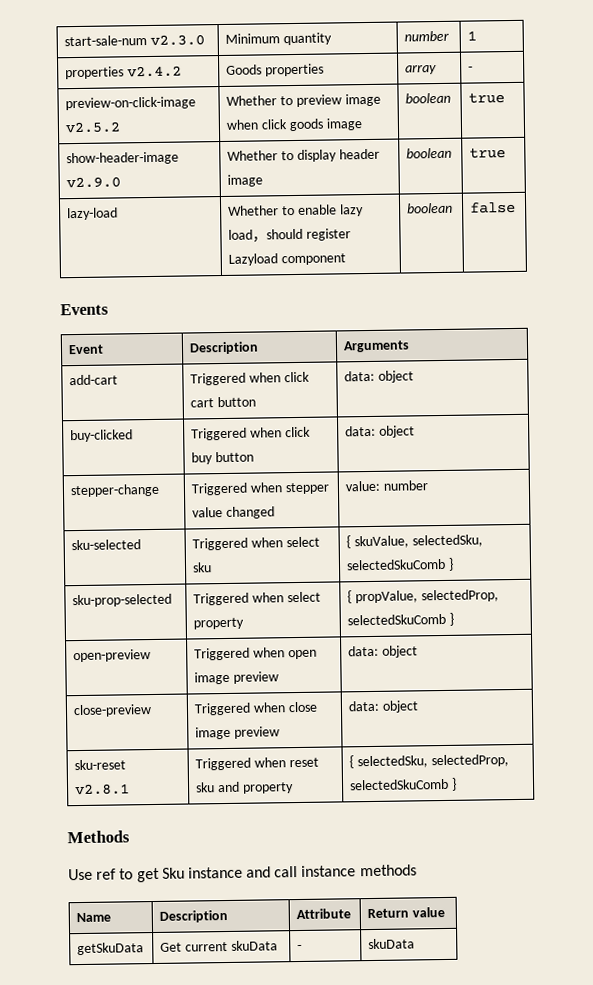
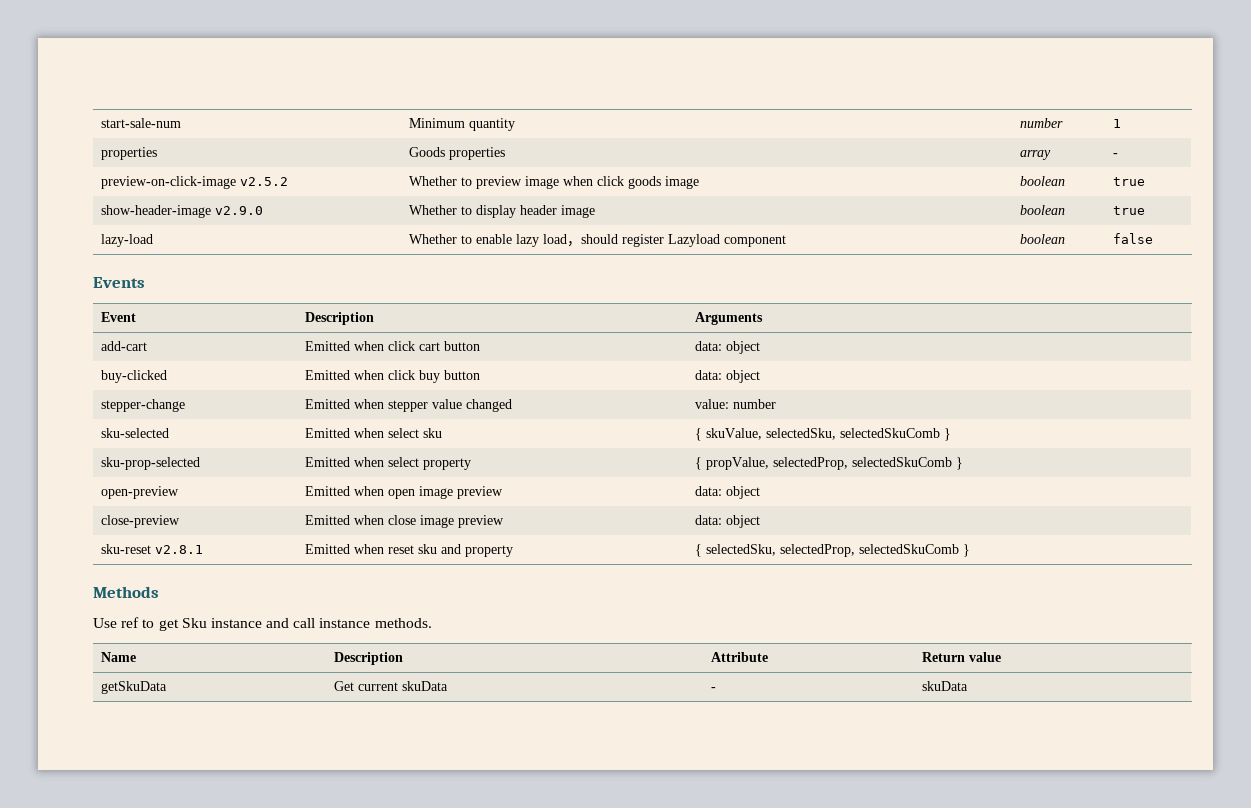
- start-sale-num v2.3.0 | Minimum quantity | number | 1
+ start-sale-num | Minimum quantity | number | 1
- properties v2.4.2 | Goods properties | array | -
+ properties | Goods properties | array | -
- add-cart | Triggered when click cart button | data: object
+ add-cart | Emitted when click cart button | data: object
- buy-clicked | Triggered when click buy button | data: object
+ buy-clicked | Emitted when click buy button | data: object
- stepper-change | Triggered when stepper value changed | value: number
+ stepper-change | Emitted when stepper value changed | value: number
- sku-selected | Triggered when select sku | { skuValue, selectedSku, selectedSkuComb }
+ sku-selected | Emitted when select sku | { skuValue, selectedSku, selectedSkuComb }
- sku-prop-selected | Triggered when select property | { propValue, selectedProp, selectedSkuComb }
+ sku-prop-selected | Emitted when select property | { propValue, selectedProp, selectedSkuComb }
- open-preview | Triggered when open image preview | data: object
+ open-preview | Emitted when open image preview | data: object
- close-preview | Triggered when close image preview | data: object
+ close-preview | Emitted when close image preview | data: object
- sku-reset v2.8.1 | Triggered when reset sku and property | { selectedSku, selectedProp, selectedSkuComb }
+ sku-reset v2.8.1 | Emitted when reset sku and property | { selectedSku, selectedProp, selectedSkuComb }
- Use ref to get Sku instance and call instance methods
+ Use ref to get Sku instance and call instance methods.

